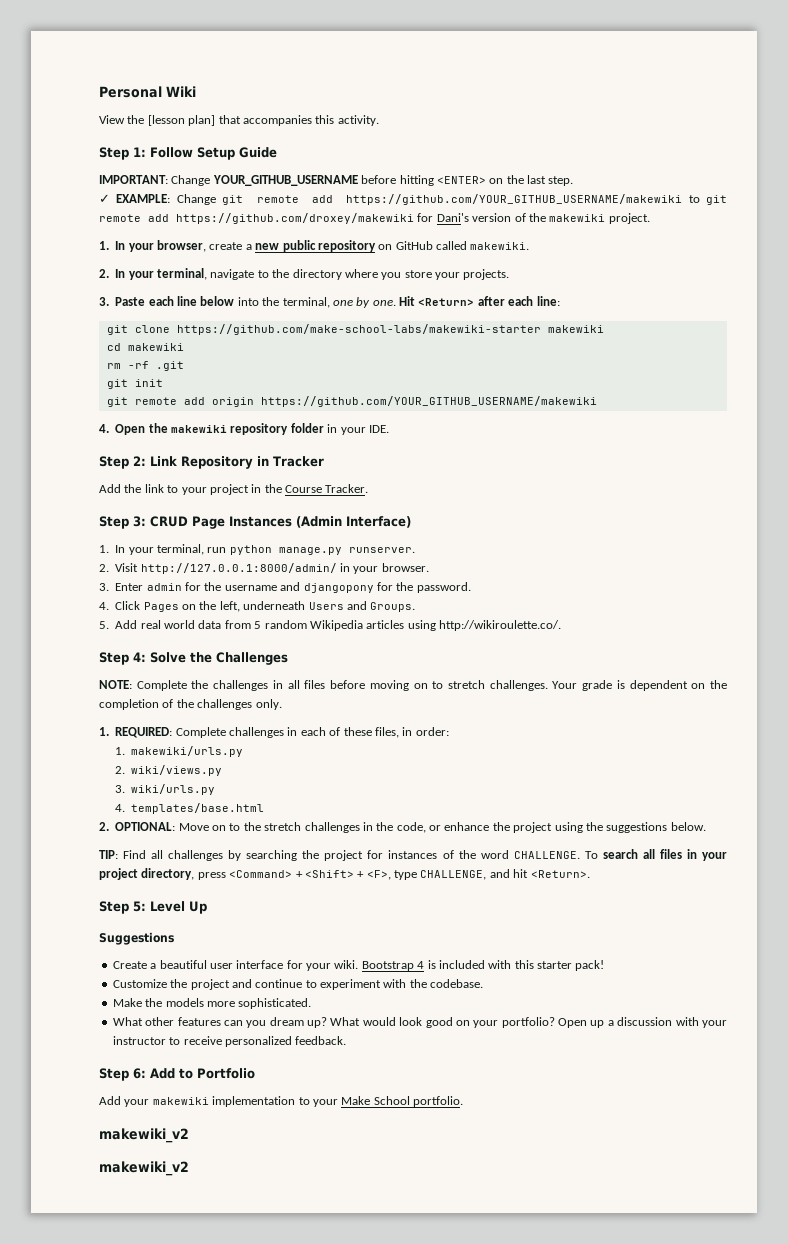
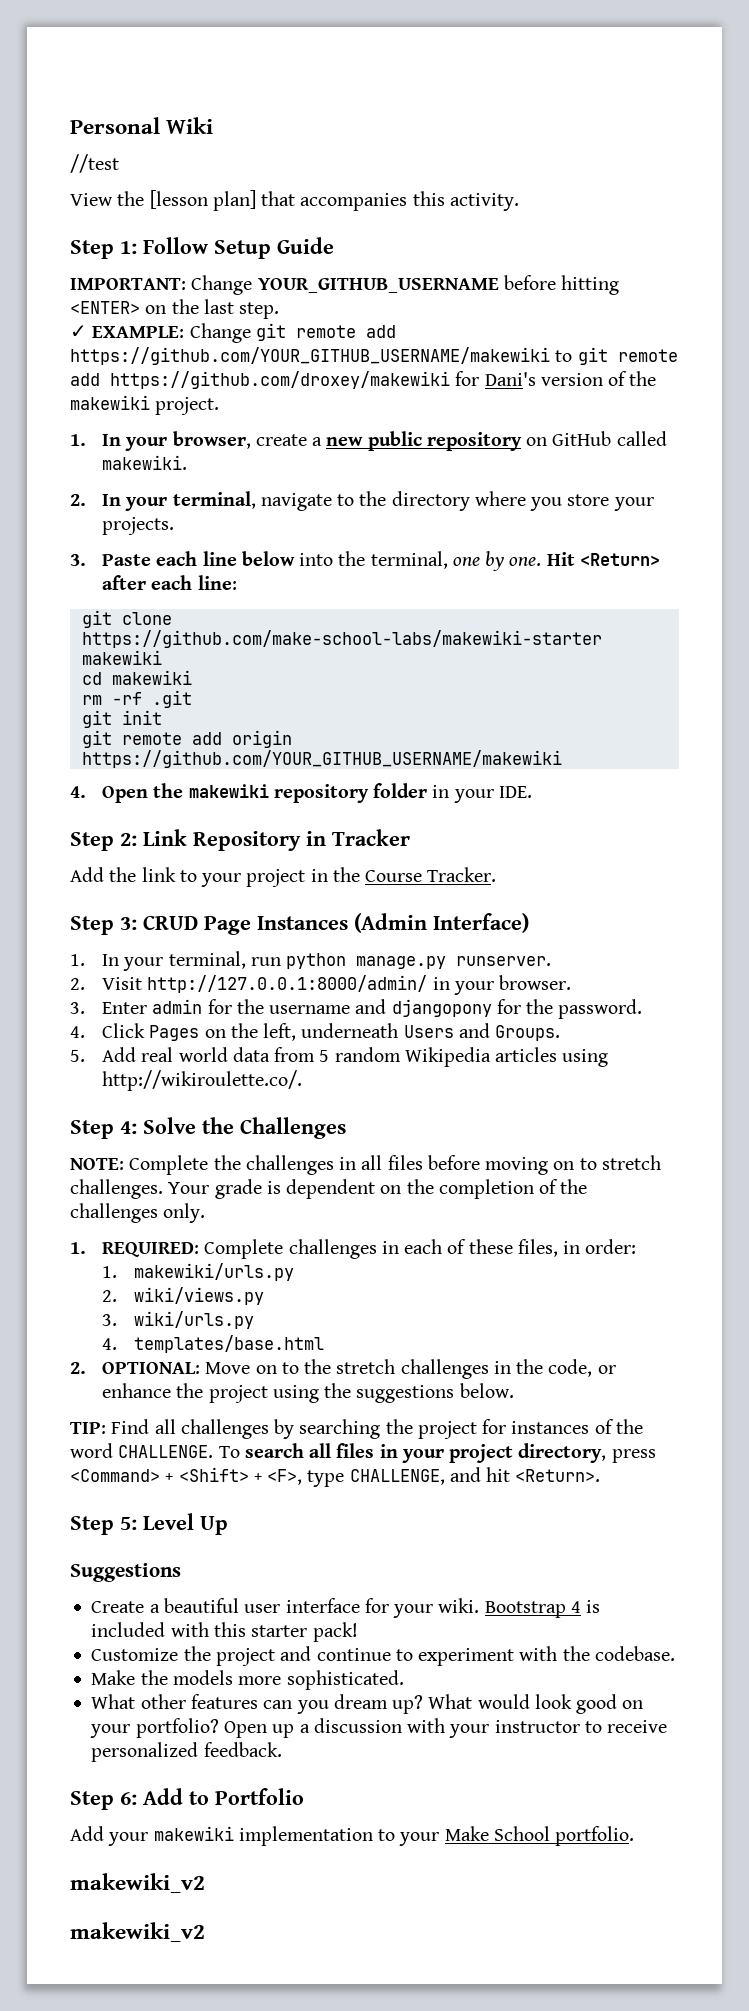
+ //test

